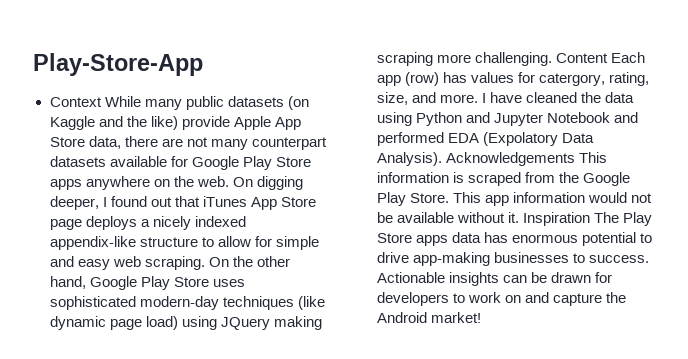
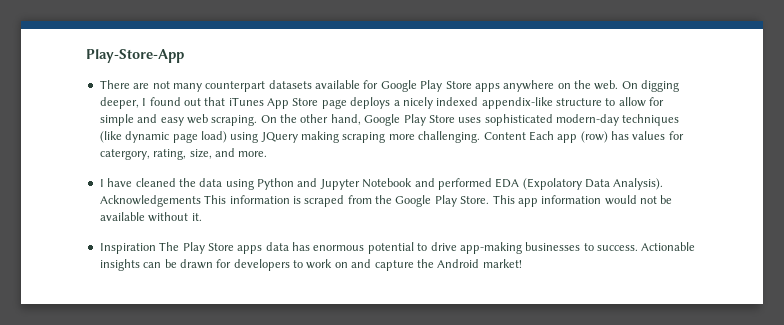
- Context While many public datasets (on Kaggle and the like) provide Apple App Store data, there are not many counterpart datasets available for Google Play Store apps anywhere on the web.
+ There are not many counterpart datasets available for Google Play Store apps anywhere on the web.
- Content Each app (row) has values for catergory, rating, size, and more. I have cleaned the data using Python and Jupyter Notebook and performed EDA (Expolatory Data Analysis).
+ Content Each app (row) has values for catergory, rating, size, and more.
+ I have cleaned the data using Python and Jupyter Notebook and performed EDA (Expolatory Data Analysis).
- This app information would not be available without it. Inspiration The Play Store apps data has enormous potential to drive app-making businesses to success.
+ This app information would not be available without it.
+ Inspiration The Play Store apps data has enormous potential to drive app-making businesses to success.

